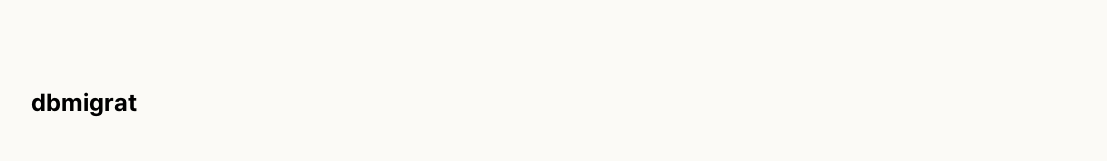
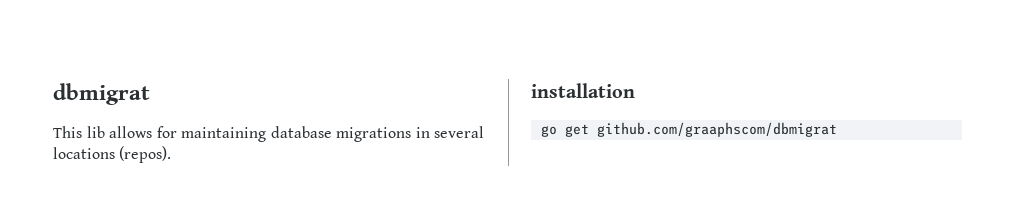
+ This lib allows for maintaining database migrations in several locations (repos).
+ installation
+ go get github.com/graaphscom/dbmigrat

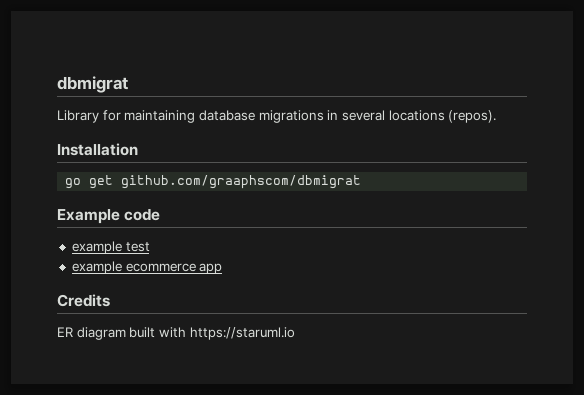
- This lib allows for maintaining database migrations in several locations (repos).
+ Library for maintaining database migrations in several locations (repos).
- installation
+ Installation
+ Example code
+ example test
+ example ecommerce app
+ Credits
+ ER diagram built with https://staruml.io

